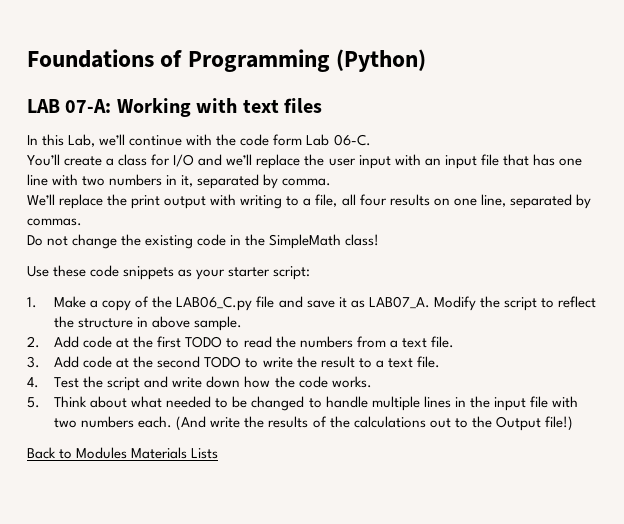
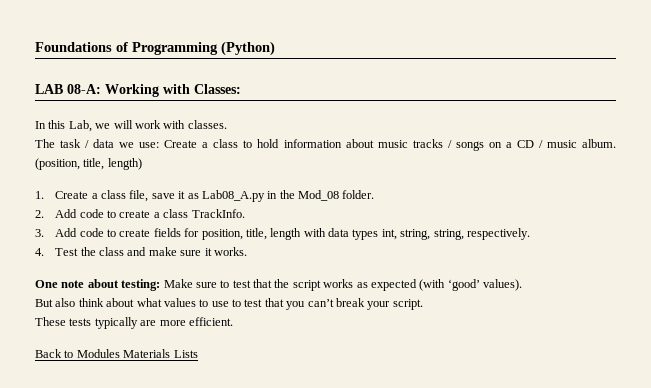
- LAB 07-A: Working with text files
+ LAB 08-A: Working with Classes:
- In this Lab, we’ll continue with the code form Lab 06-C.
- You’ll create a class for I/O and we’ll replace the user input with an input file that has one line with two numbers in it, separated by comma.
- We’ll replace the print output with writing to a file, all four results on one line, separated by commas.
- Do not change the existing code in the SimpleMath class!
- Use these code snippets as your starter script:
- 1. Make a copy of the LAB06_C.py file and save it as LAB07_A. Modify the script to reflect the structure in above sample.
- 2. Add code at the first TODO to read the numbers from a text file.
- 3. Add code at the second TODO to write the result to a text file.
- 4. Test the script and write down how the code works.
- 5. Think about what needed to be changed to handle multiple lines in the input file with two numbers each. (And write the results of the calculations out to the Output file!)
+ In this Lab, we will work with classes.
+ The task / data we use: Create a class to hold information about music tracks / songs on a CD / music album. (position, title, length)
+ 1. Create a class file, save it as Lab08_A.py in the Mod_08 folder.
+ 2. Add code to create a class TrackInfo.
+ 3. Add code to create fields for position, title, length with data types int, string, string, respectively.
+ 4. Test the class and make sure it works.
+ One note about testing: Make sure to test that the script works as expected (with ‘good’ values).
+ But also think about what values to use to test that you can’t break your script.
+ These tests typically are more efficient.

